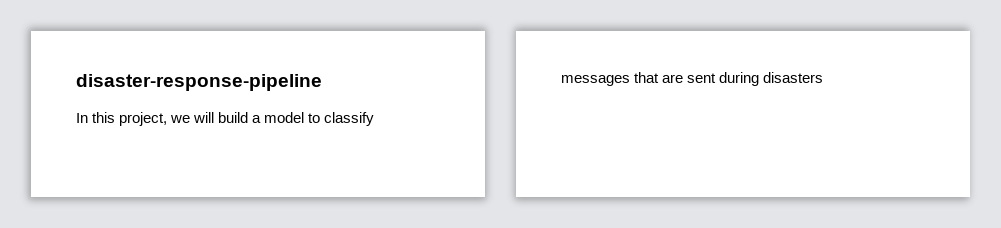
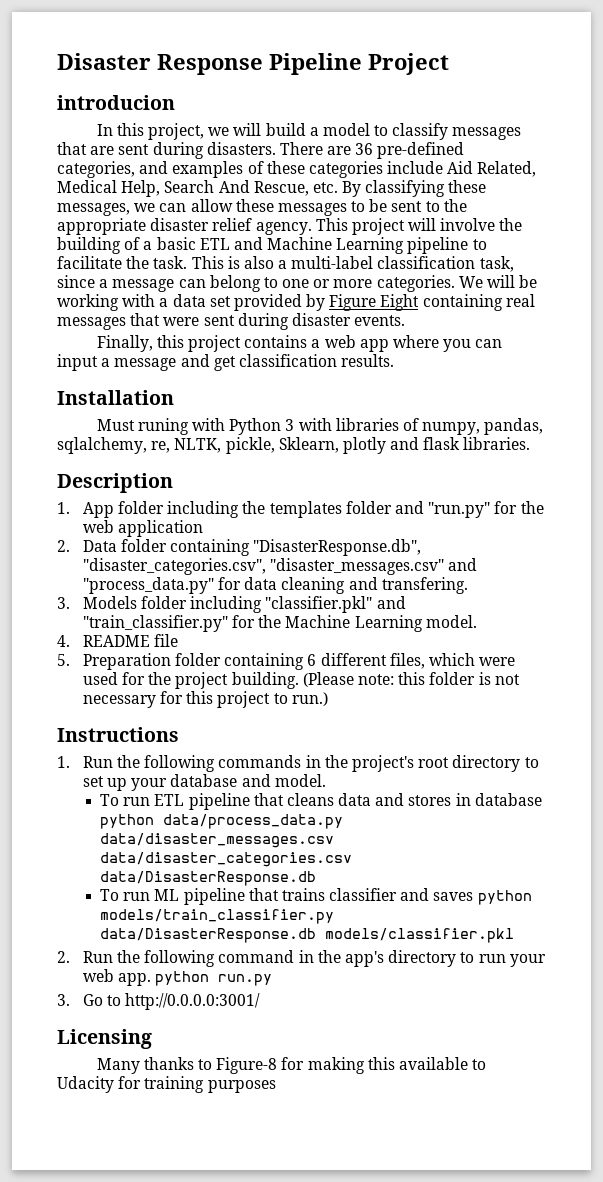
- disaster-response-pipeline
+ Disaster Response Pipeline Project
+ introducion
- In this project, we will build a model to classify messages that are sent during disasters
+ In this project, we will build a model to classify messages that are sent during disasters. There are 36 pre-defined categories, and examples of these categories include Aid Related, Medical Help, Search And Rescue, etc. By classifying these messages, we can allow these messages to be sent to the appropriate disaster relief agency. This project will involve the building of a basic ETL and Machine Learning pipeline to facilitate the task. This is also a multi-label classification task, since a message can belong to one or more categories. We will be working with a data set provided by Figure Eight containing real messages that were sent during disaster events.
+ Finally, this project contains a web app where you can input a message and get classification results.
+ Installation
+ Must runing with Python 3 with libraries of numpy, pandas, sqlalchemy, re, NLTK, pickle, Sklearn, plotly and flask libraries.
+ Description
+ 1. App folder including the templates folder and "run.py" for the web application
+ 2. Data folder containing "DisasterResponse.db", "disaster_categories.csv", "disaster_messages.csv" and "process_data.py" for data cleaning and transfering.
+ 3. Models folder including "classifier.pkl" and "train_classifier.py" for the Machine Learning model.
+ 4. README file
+ 5. Preparation folder containing 6 different files, which were used for the project building. (Please note: this folder is not necessary for this project to run.)
+ Instructions
+ 1. Run the following commands in the project's root directory to set up your database and model.
+ To run ETL pipeline that cleans data and stores in database python data/process_data.py data/disaster_messages.csv data/disaster_categories.csv data/DisasterResponse.db
+ To run ML pipeline that trains classifier and saves python models/train_classifier.py data/DisasterResponse.db models/classifier.pkl
+ 2. Run the following command in the app's directory to run your web app. python run.py
+ 3. Go to http://0.0.0.0:3001/
+ Licensing
+ Many thanks to Figure-8 for making this available to Udacity for training purposes

